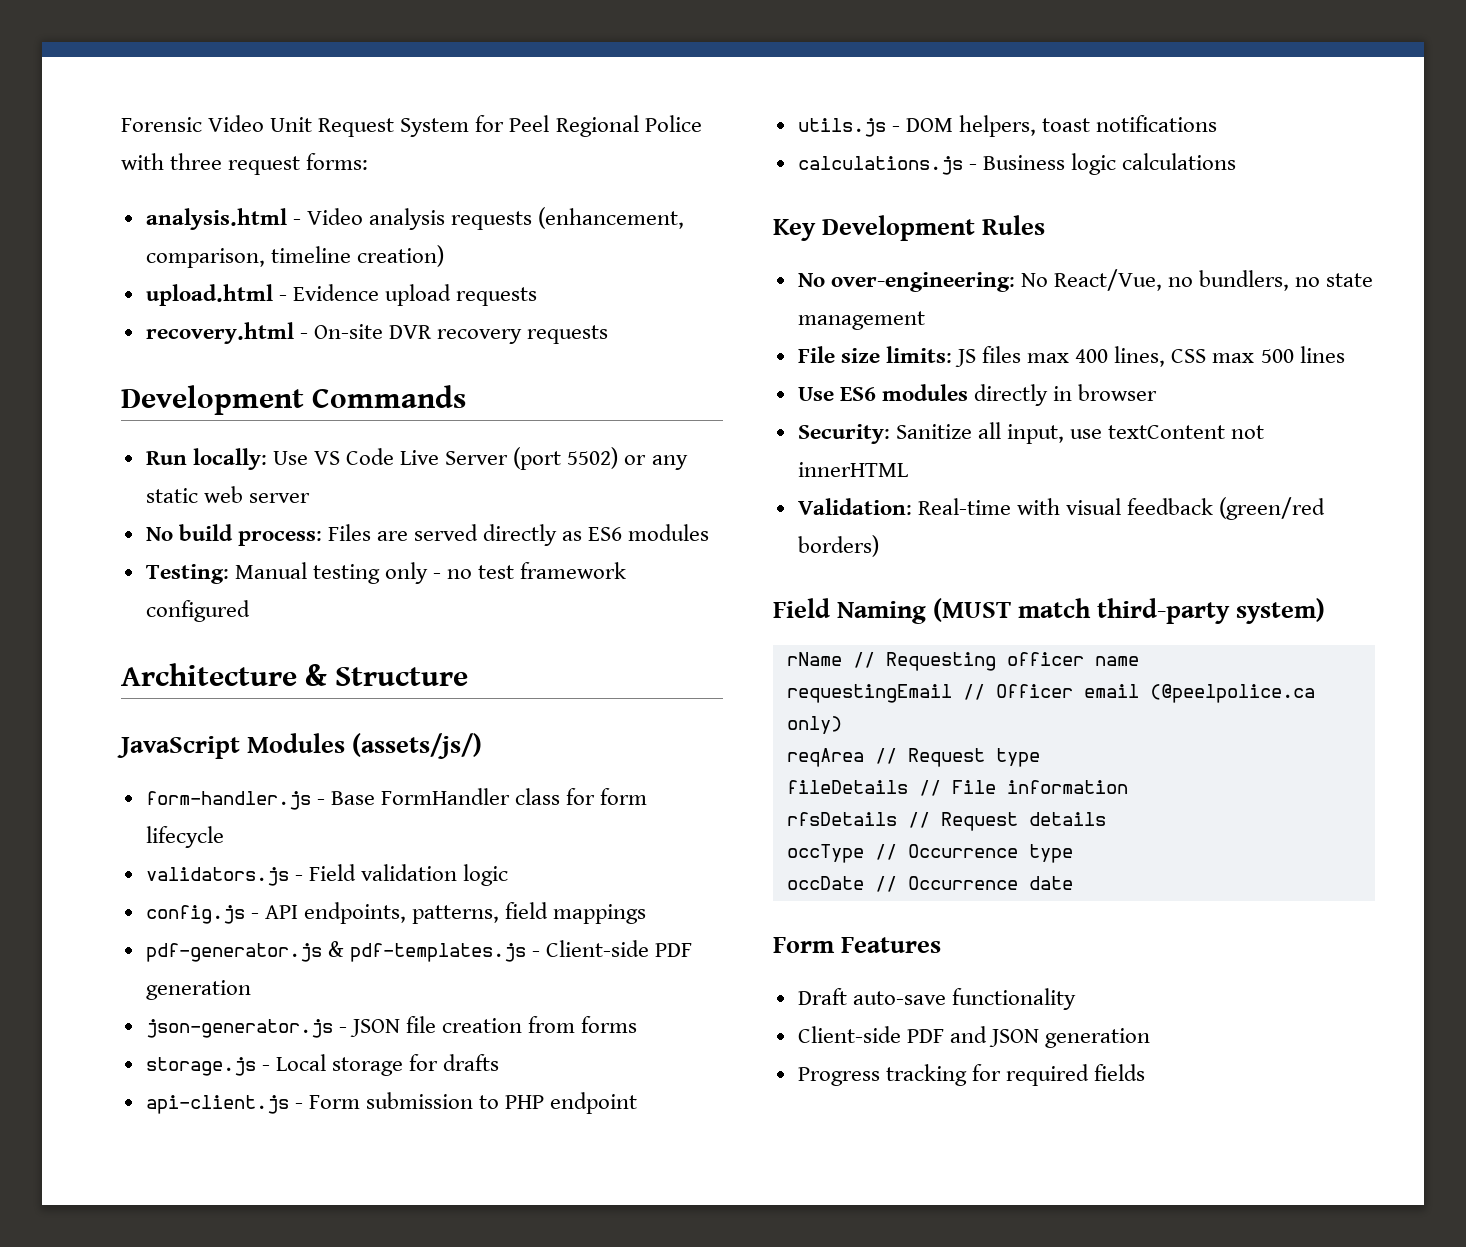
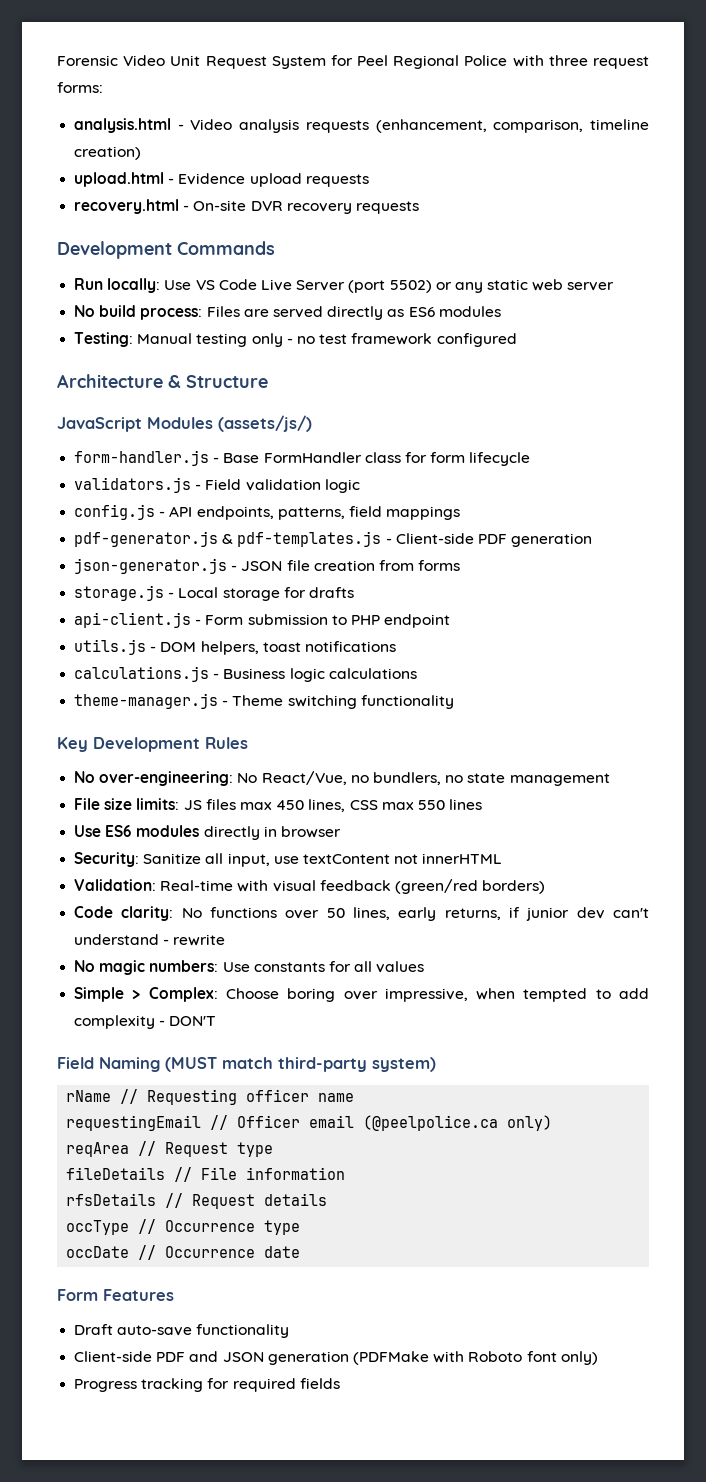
+ theme-manager.js - Theme switching functionality
- File size limits: JS files max 400 lines, CSS max 500 lines
+ File size limits: JS files max 450 lines, CSS max 550 lines
+ Code clarity: No functions over 50 lines, early returns, if junior dev can't understand - rewrite
+ No magic numbers: Use constants for all values
+ Simple > Complex: Choose boring over impressive, when tempted to add complexity - DON'T
- Client-side PDF and JSON generation
+ Client-side PDF and JSON generation (PDFMake with Roboto font only)

